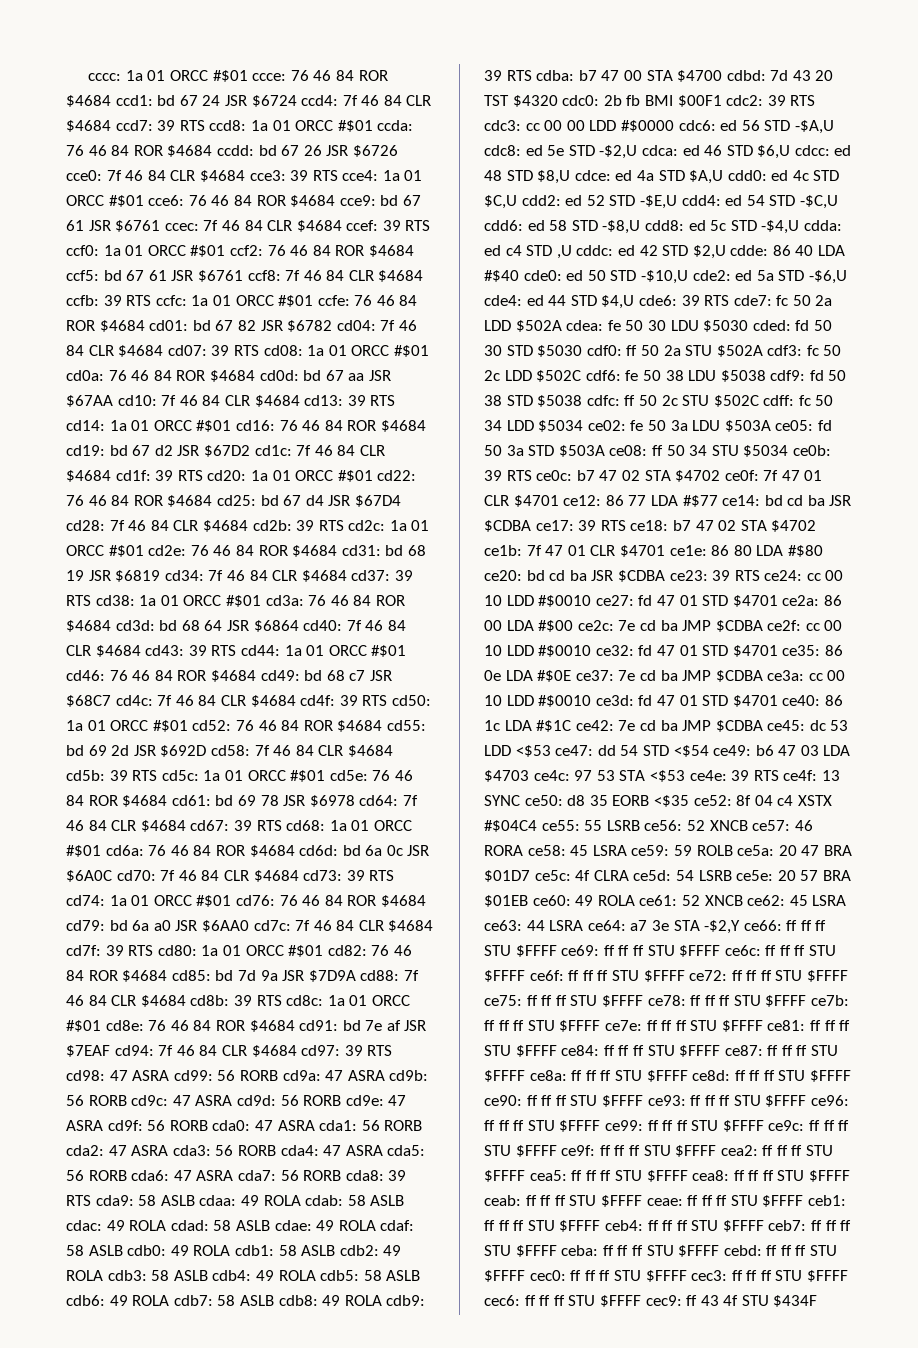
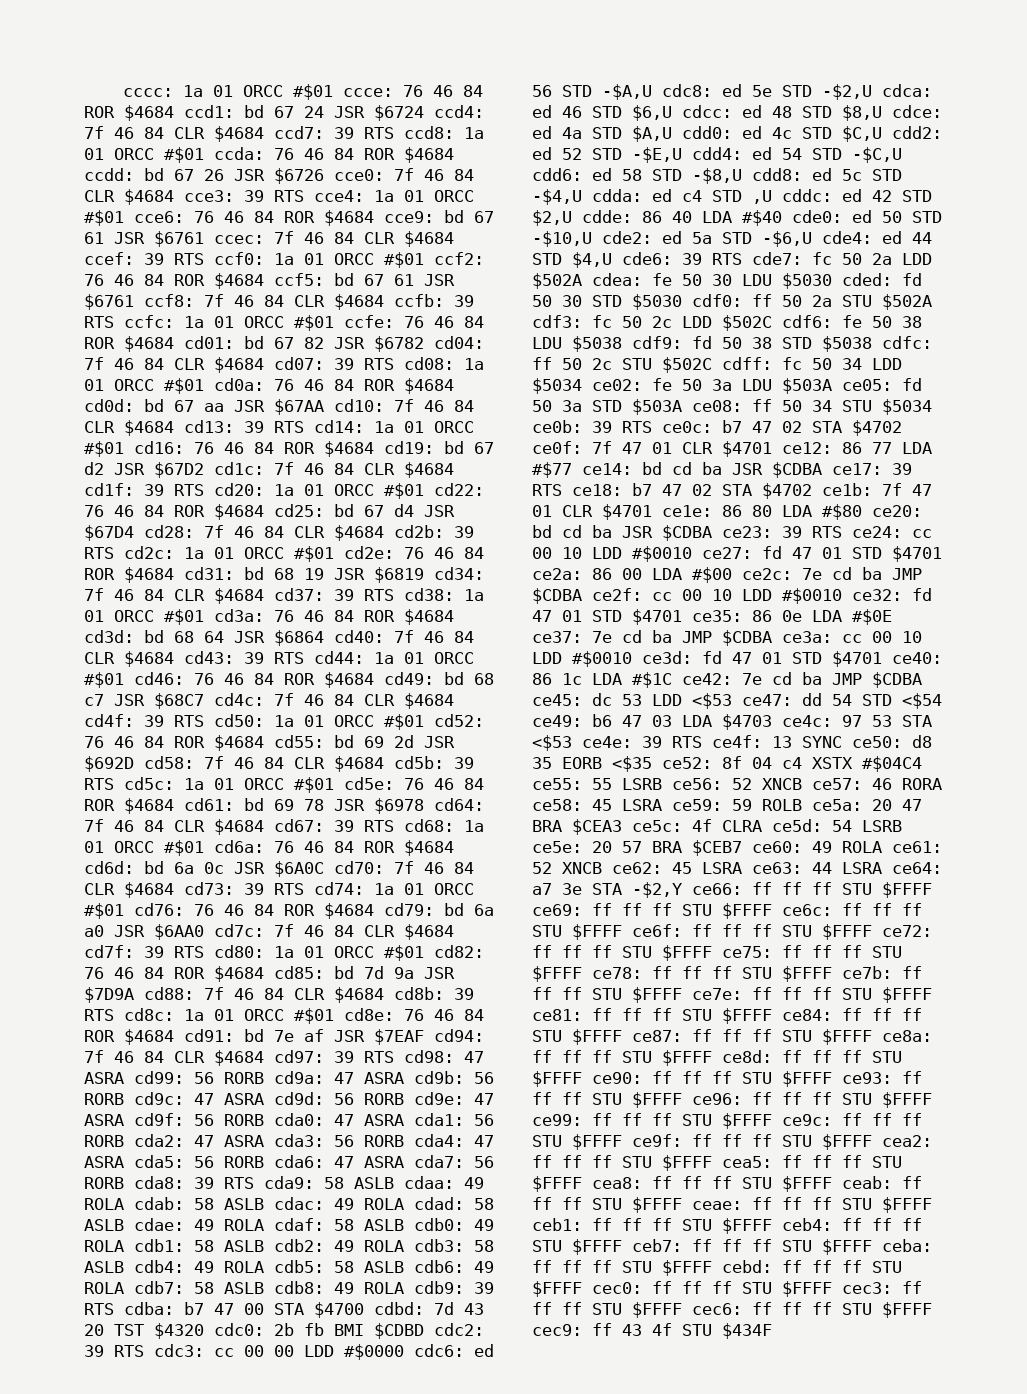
- 2b fb BMI $00F1 cdc2:
+ 2b fb BMI $CDBD cdc2:
- 20 47 BRA $01D7 ce5c:
+ 20 47 BRA $CEA3 ce5c:
- 20 57 BRA $01EB ce60:
+ 20 57 BRA $CEB7 ce60:

